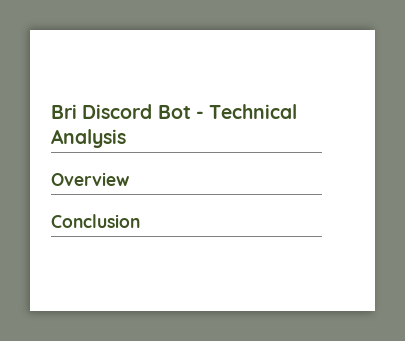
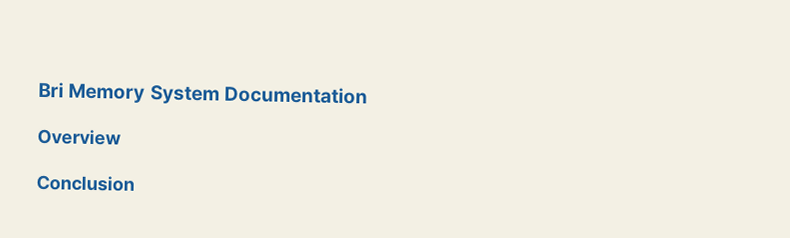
- Bri Discord Bot - Technical Analysis
+ Bri Memory System Documentation

